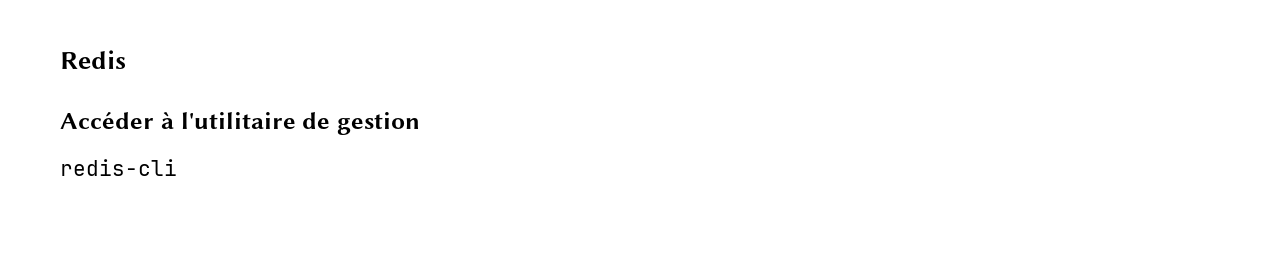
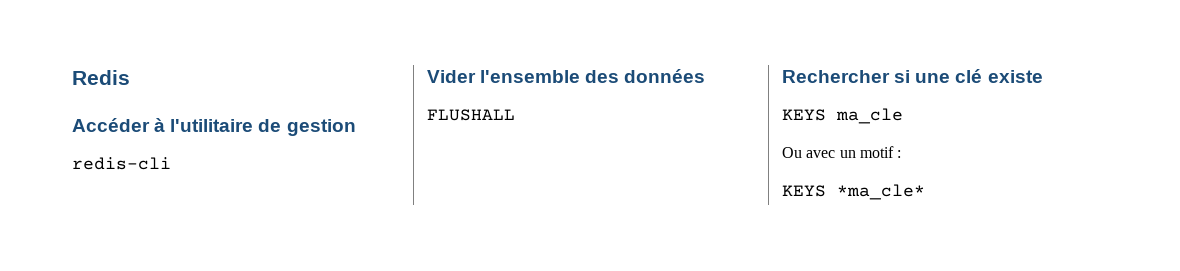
+ Vider l'ensemble des données
+ FLUSHALL
+ Rechercher si une clé existe
+ KEYS ma_cle
+ Ou avec un motif :
+ KEYS *ma_cle*

